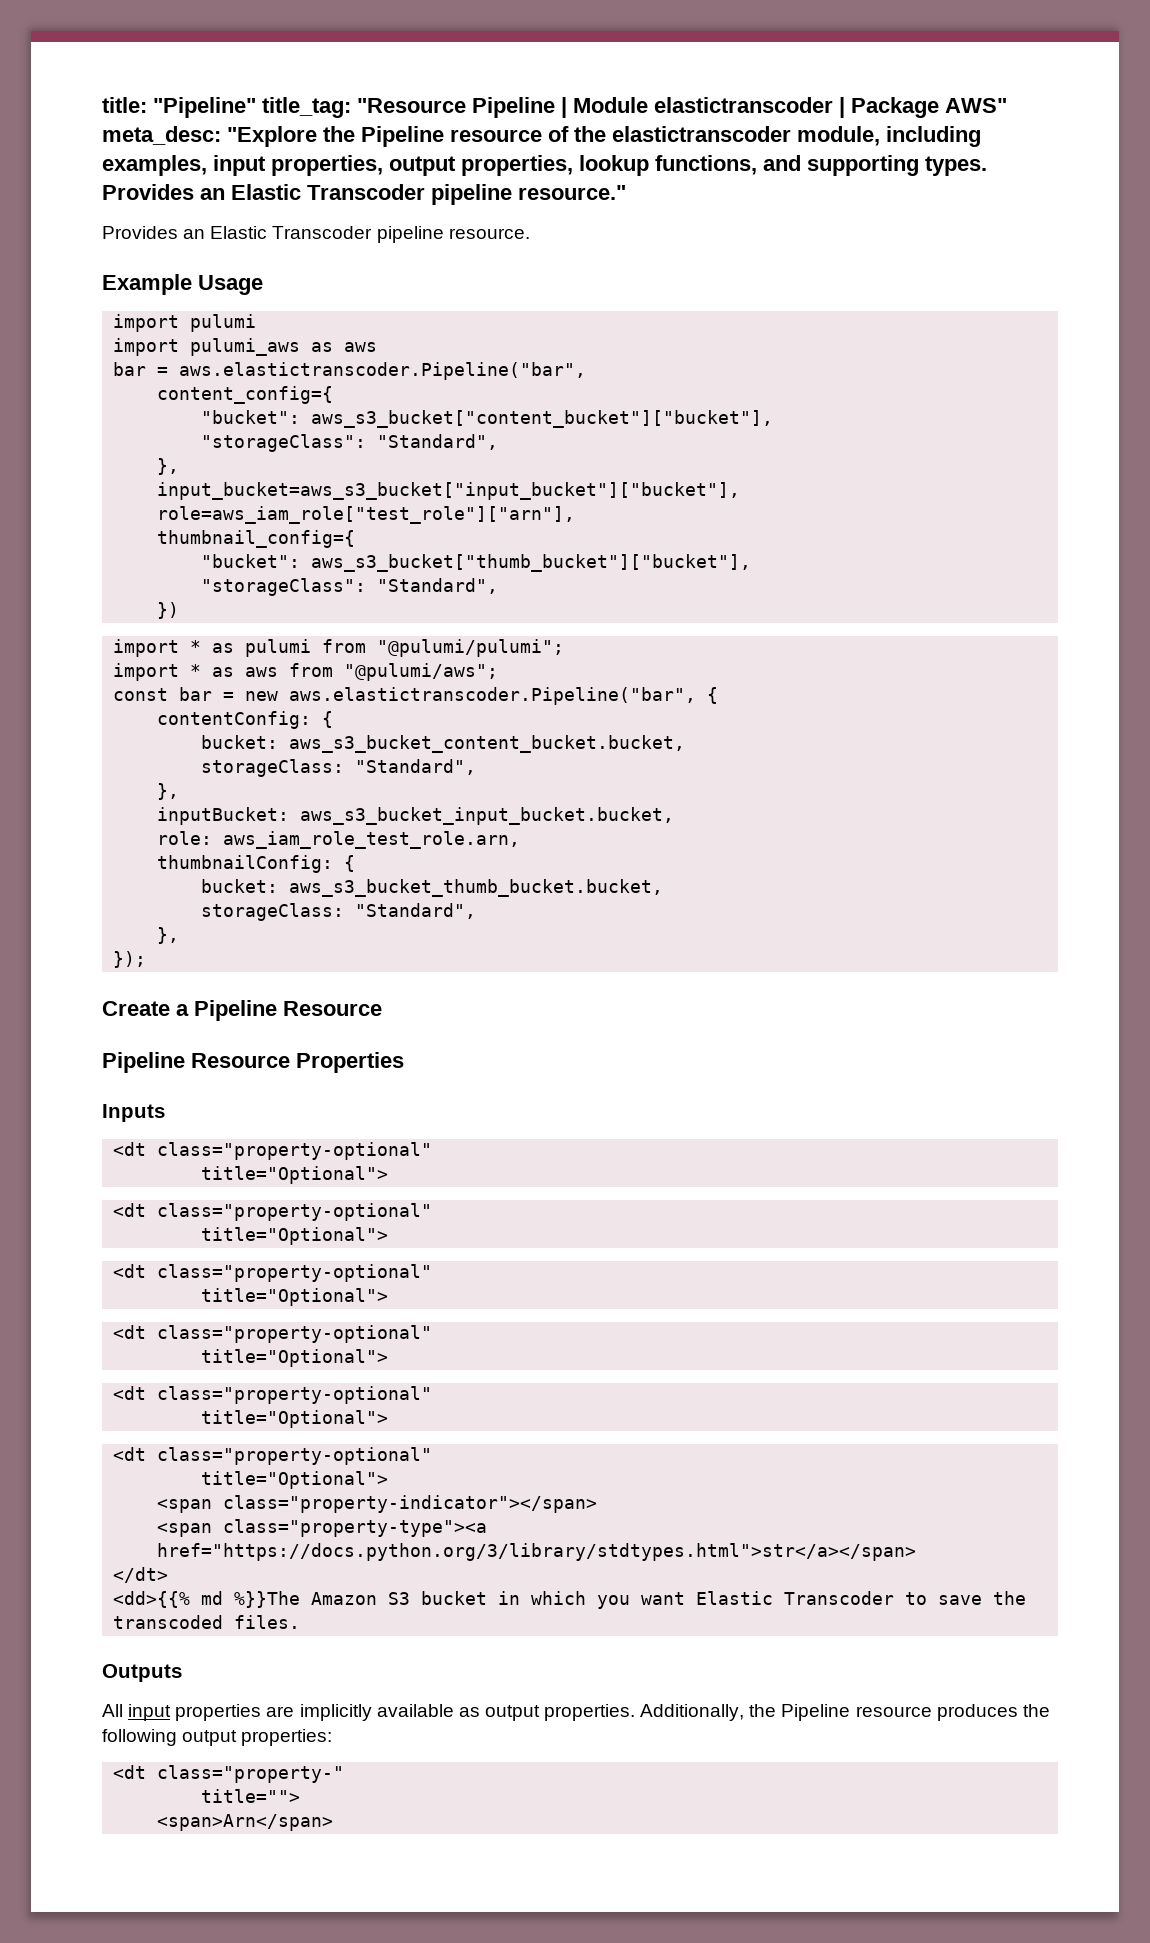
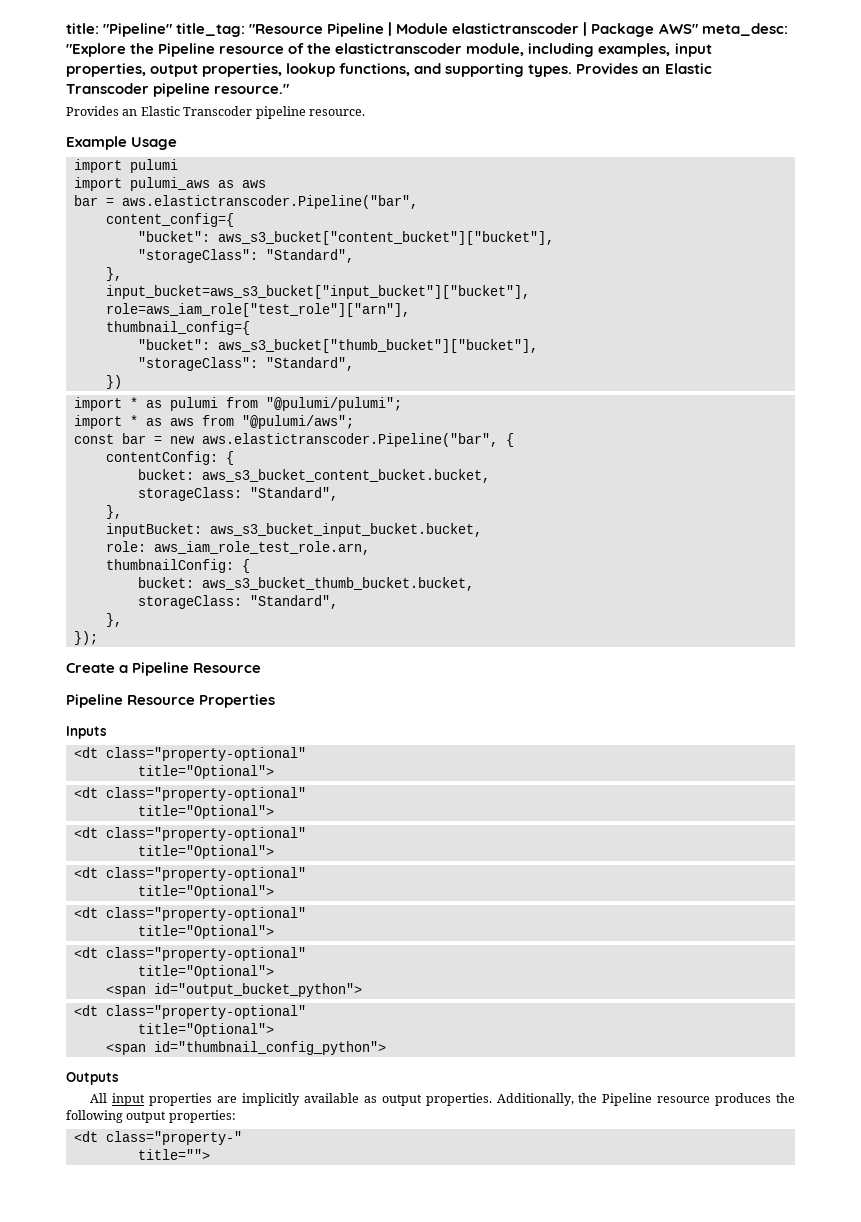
- <span class="property-indicator"></span>
- <span class="property-type"><a href="https://docs.python.org/3/library/stdtypes.html">str</a></span>
- </dt>
- <dd>{{% md %}}The Amazon S3 bucket in which you want Elastic Transcoder to save the transcoded files.
+ <span id="output_bucket_python">
+ <dt class="property-optional"
+ title="Optional">
+ <span id="thumbnail_config_python">
- <span>Arn</span>

